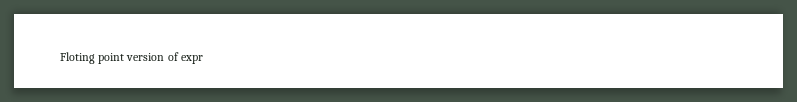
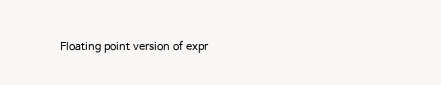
- Floting point version of expr
+ Floating point version of expr

